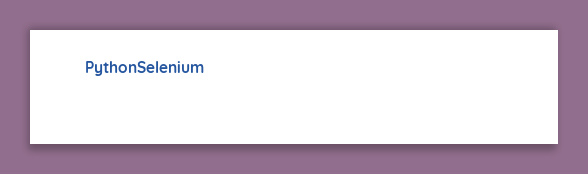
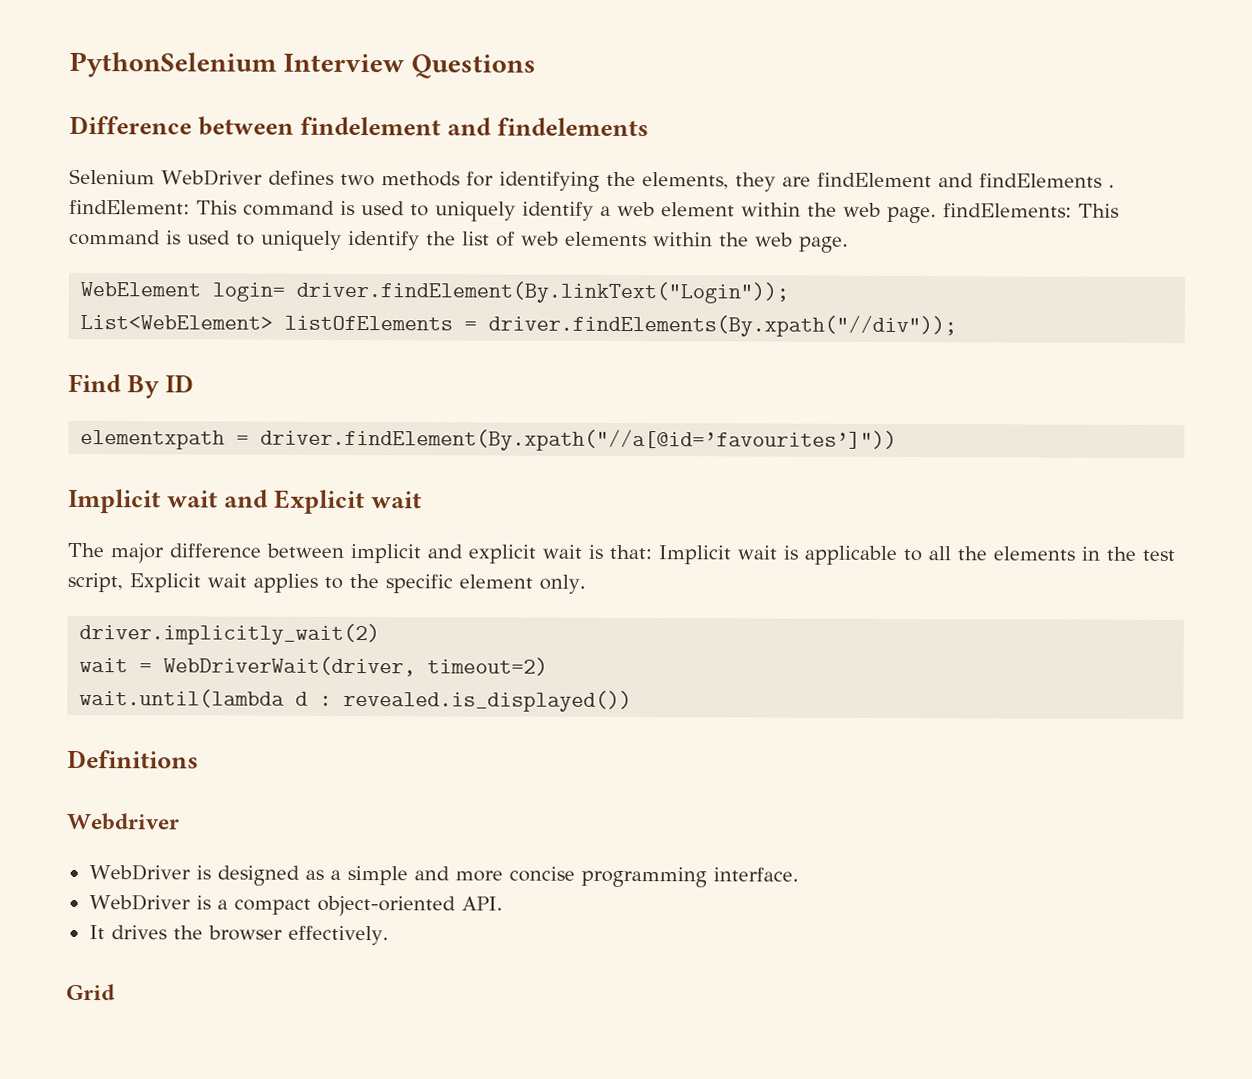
- PythonSelenium
+ PythonSelenium Interview Questions
+ Difference between findelement and findelements
+ Selenium WebDriver defines two methods for identifying the elements, they are findElement and findElements . findElement: This command is used to uniquely identify a web element within the web page. findElements: This command is used to uniquely identify the list of web elements within the web page.
+ WebElement login= driver.findElement(By.linkText("Login"));
+ List<WebElement> listOfElements = driver.findElements(By.xpath("//div"));
+ Find By ID
+ elementxpath = driver.findElement(By.xpath("//a[@id=’favourites’]"))
+ Implicit wait and Explicit wait
+ The major difference between implicit and explicit wait is that: Implicit wait is applicable to all the elements in the test script, Explicit wait applies to the specific element only.
+ driver.implicitly_wait(2)
+ wait = WebDriverWait(driver, timeout=2)
+ wait.until(lambda d : revealed.is_displayed())
+ Definitions
+ Webdriver
+ WebDriver is designed as a simple and more concise programming interface.
+ WebDriver is a compact object-oriented API.
+ It drives the browser effectively.
+ Grid

